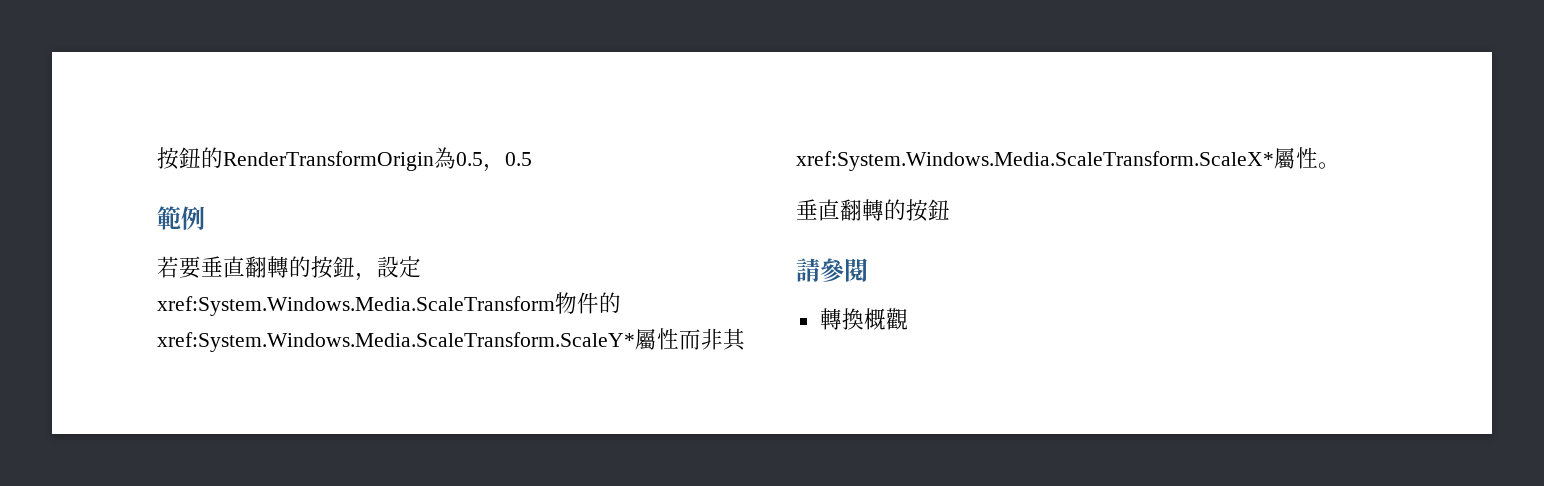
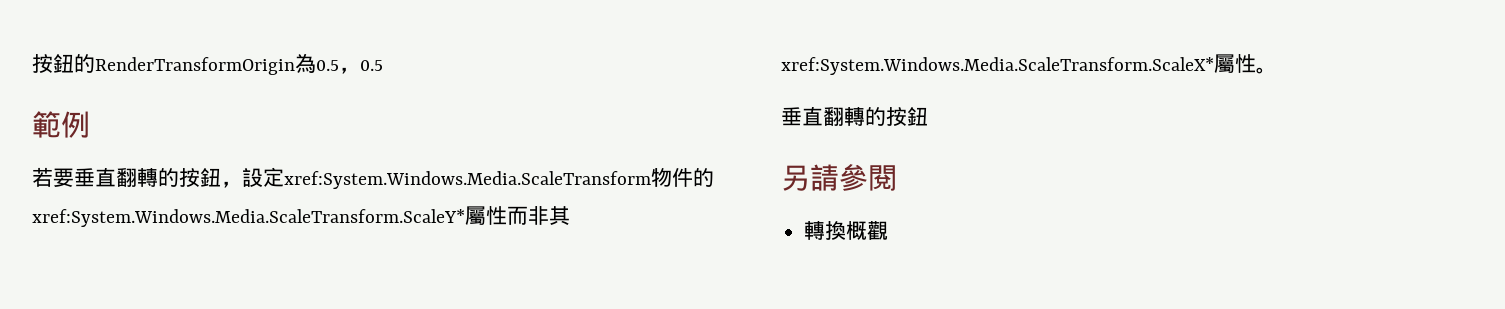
- 請參閱
+ 另請參閱

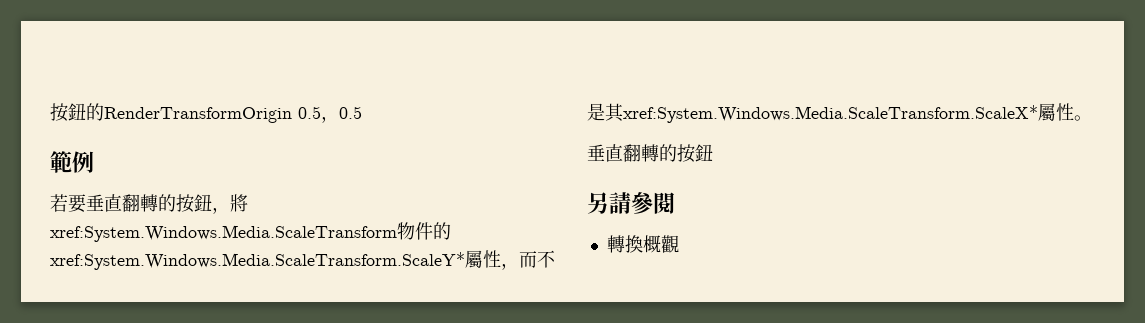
- 按鈕的RenderTransformOrigin為0.5，0.5
+ 按鈕的RenderTransformOrigin 0.5，0.5
- 若要垂直翻轉的按鈕，設定xref:System.Windows.Media.ScaleTransform物件的xref:System.Windows.Media.ScaleTransform.ScaleY*屬性而非其xref:System.Windows.Media.ScaleTransform.ScaleX*屬性。
+ 若要垂直翻轉的按鈕，將xref:System.Windows.Media.ScaleTransform物件的xref:System.Windows.Media.ScaleTransform.ScaleY*屬性，而不是其xref:System.Windows.Media.ScaleTransform.ScaleX*屬性。

